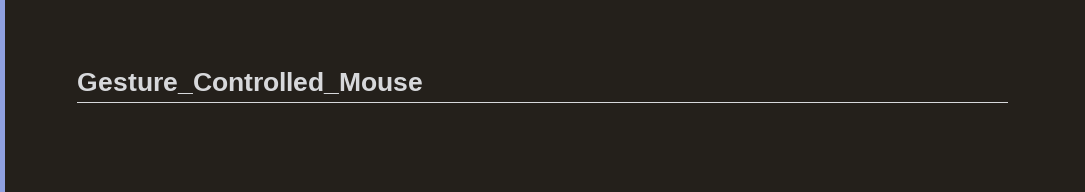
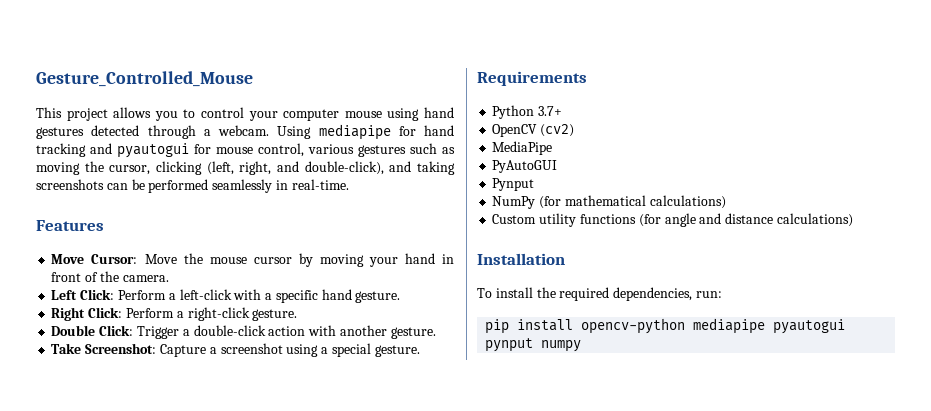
+ This project allows you to control your computer mouse using hand gestures detected through a webcam. Using mediapipe for hand tracking and pyautogui for mouse control, various gestures such as moving the cursor, clicking (left, right, and double-click), and taking screenshots can be performed seamlessly in real-time.
+ Features
+ Move Cursor: Move the mouse cursor by moving your hand in front of the camera.
+ Left Click: Perform a left-click with a specific hand gesture.
+ Right Click: Perform a right-click gesture.
+ Double Click: Trigger a double-click action with another gesture.
+ Take Screenshot: Capture a screenshot using a special gesture.
+ Requirements
+ Python 3.7+
+ OpenCV (cv2)
+ MediaPipe
+ PyAutoGUI
+ Pynput
+ NumPy (for mathematical calculations)
+ Custom utility functions (for angle and distance calculations)
+ Installation
+ To install the required dependencies, run:
+ pip install opencv-python mediapipe pyautogui pynput numpy

